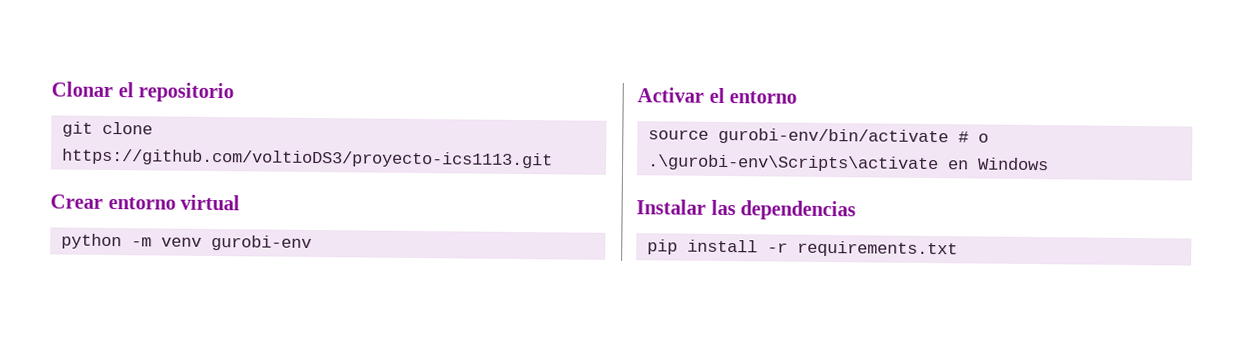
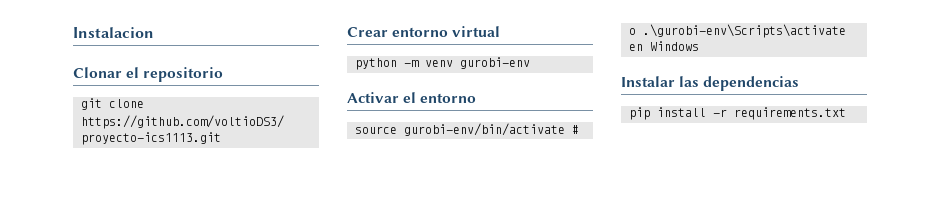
+ Instalacion

